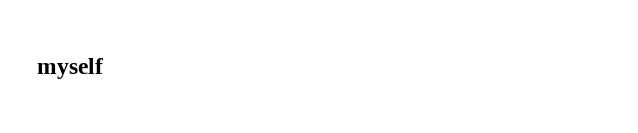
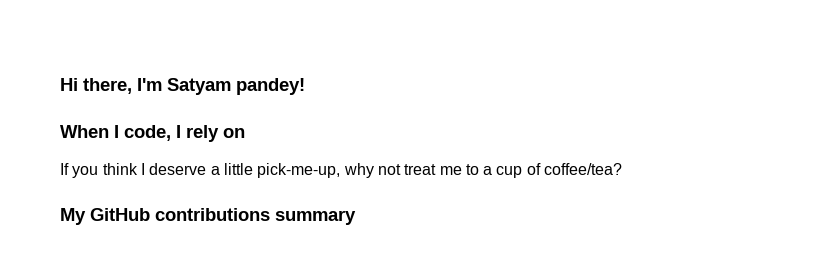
- myself
+ Hi there, I'm Satyam pandey!
+ When I code, I rely on
+ If you think I deserve a little pick-me-up, why not treat me to a cup of coffee/tea?
+ My GitHub contributions summary

